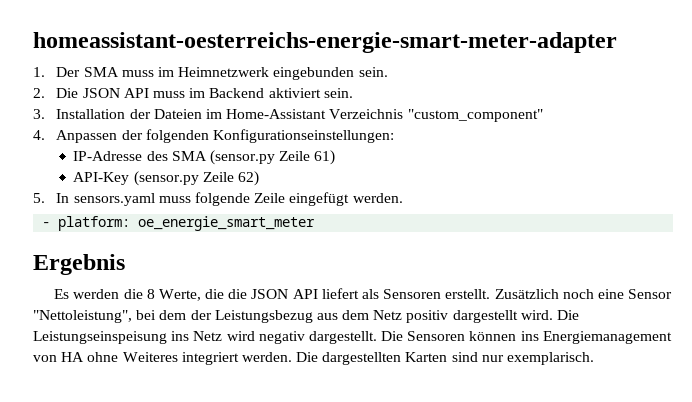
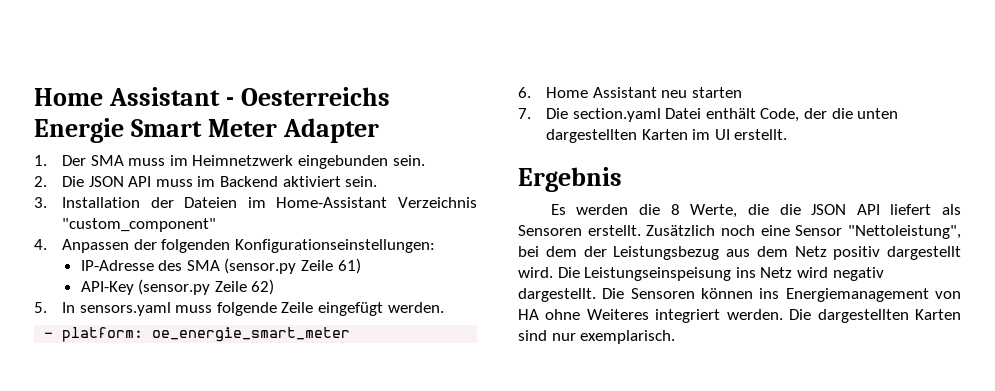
- homeassistant-oesterreichs-energie-smart-meter-adapter
+ Home Assistant - Oesterreichs Energie Smart Meter Adapter
+ 6. Home Assistant neu starten
+ 7. Die section.yaml Datei enthält Code, der die unten dargestellten Karten im UI erstellt.

